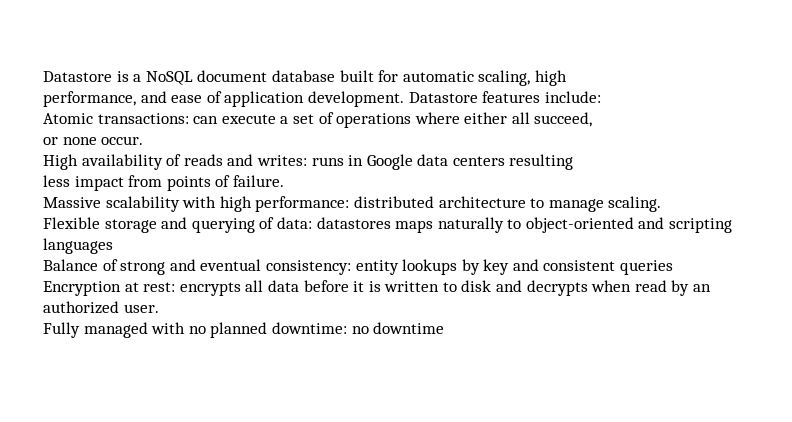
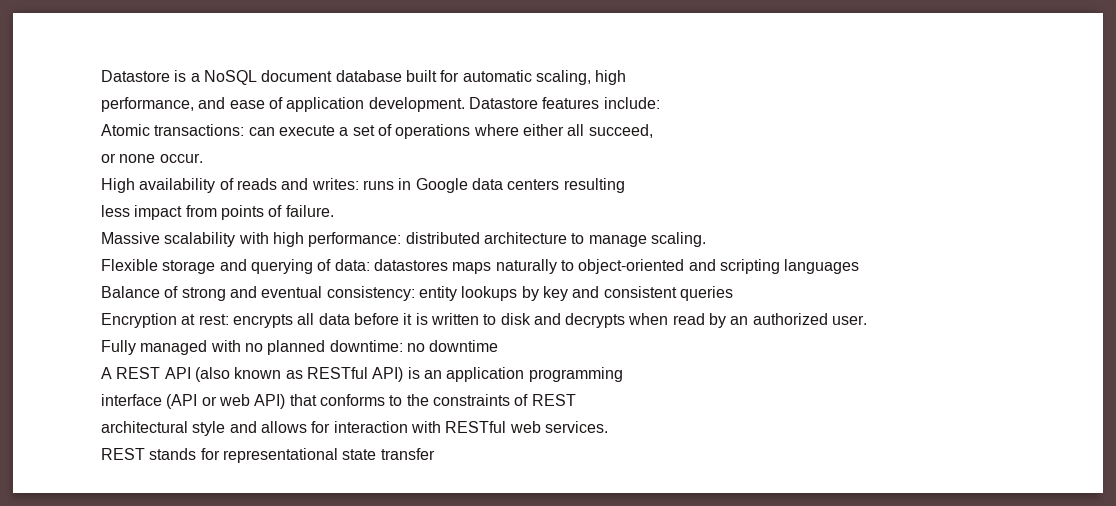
+ A REST API (also known as RESTful API) is an application programming
+ interface (API or web API) that conforms to the constraints of REST
+ architectural style and allows for interaction with RESTful web services.
+ REST stands for representational state transfer

